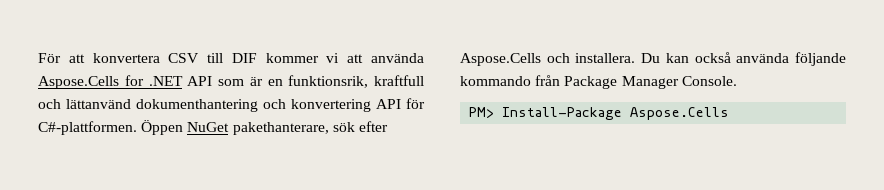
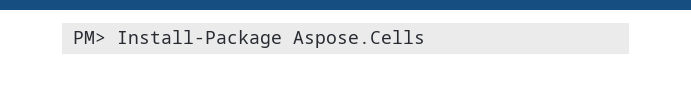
- För att konvertera CSV till DIF kommer vi att använda Aspose.Cells for .NET API som är en funktionsrik, kraftfull och lättanvänd dokumenthantering och konvertering API för C#-plattformen. Öppen NuGet pakethanterare, sök efter Aspose.Cells och installera. Du kan också använda följande kommando från Package Manager Console.

